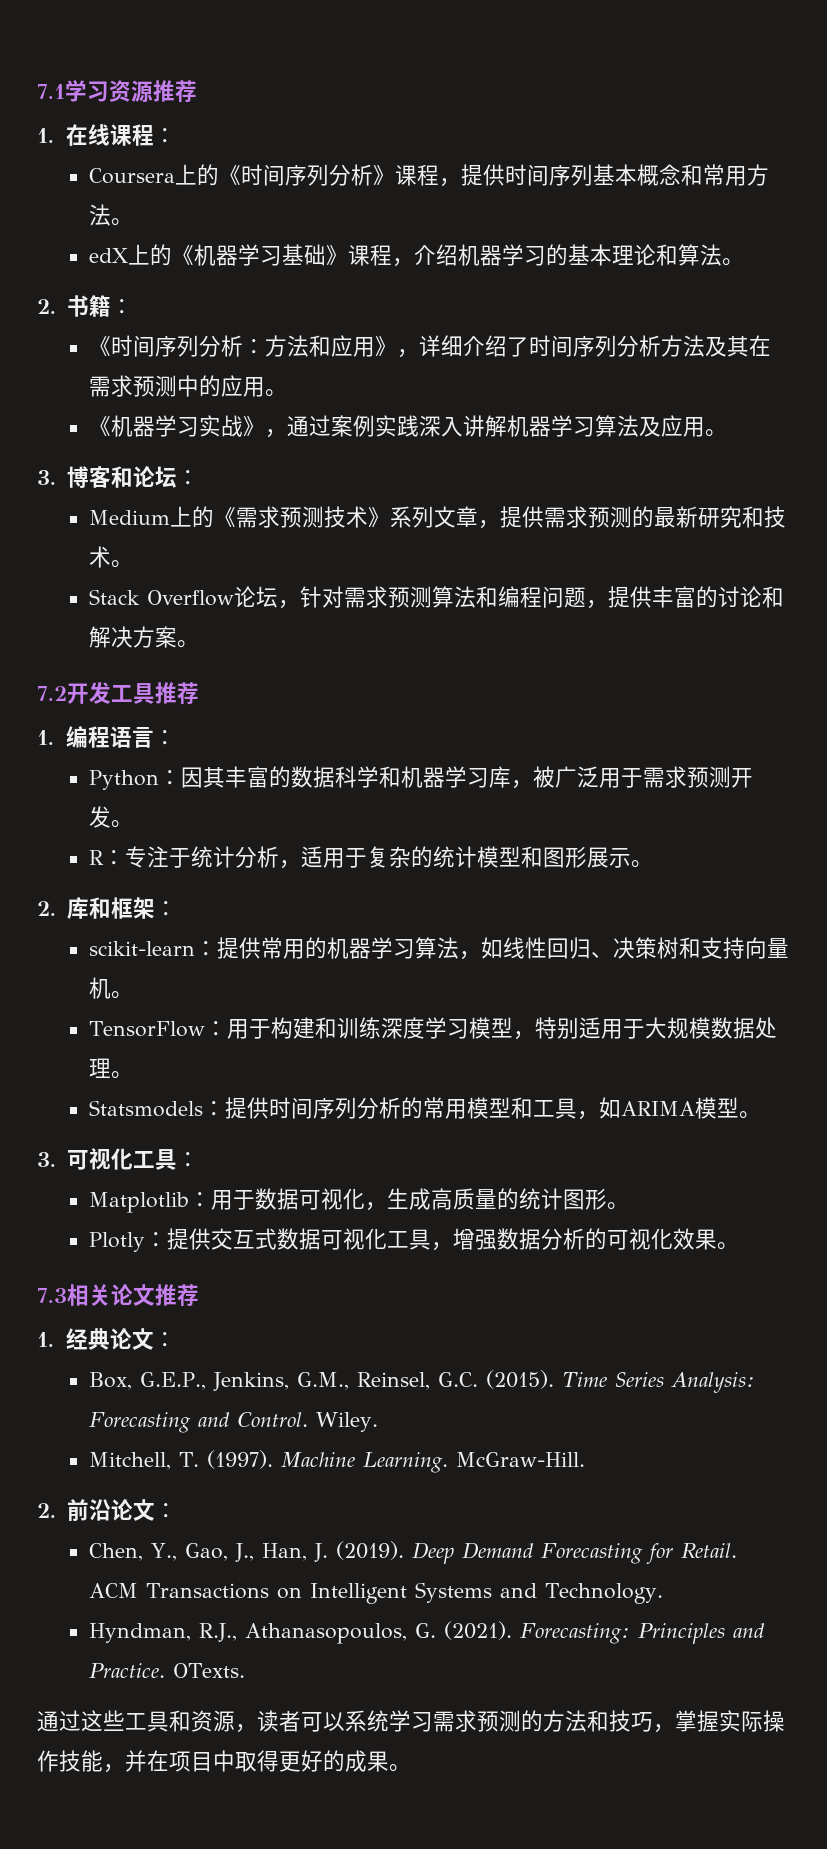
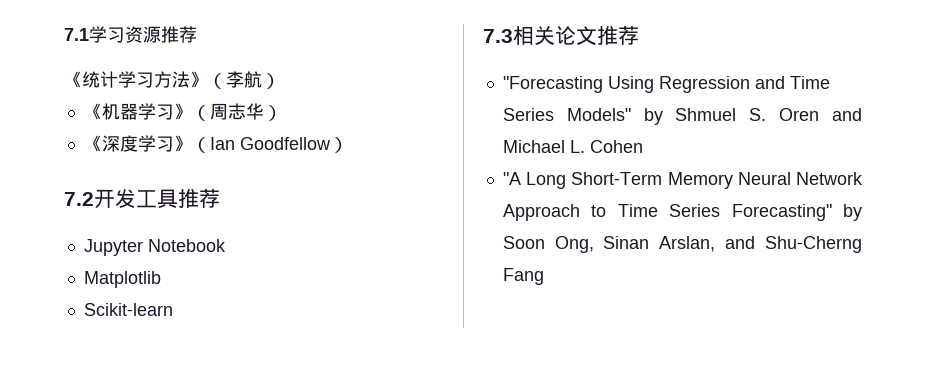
- 1.在线课程：
- Coursera上的《时间序列分析》课程，提供时间序列基本概念和常用方法。
- edX上的《机器学习基础》课程，介绍机器学习的基本理论和算法。
- 2.书籍：
- 《时间序列分析：方法和应用》，详细介绍了时间序列分析方法及其在需求预测中的应用。
- 《机器学习实战》，通过案例实践深入讲解机器学习算法及应用。
- 3.博客和论坛：
- Medium上的《需求预测技术》系列文章，提供需求预测的最新研究和技术。
- Stack Overflow论坛，针对需求预测算法和编程问题，提供丰富的讨论和解决方案。
+ 《统计学习方法》（李航）
+ 《机器学习》（周志华）
+ 《深度学习》（Ian Goodfellow）
  7.2开发工具推荐
- 1.编程语言：
- Python：因其丰富的数据科学和机器学习库，被广泛用于需求预测开发。
- R：专注于统计分析，适用于复杂的统计模型和图形展示。
- 2.库和框架：
- scikit-learn：提供常用的机器学习算法，如线性回归、决策树和支持向量机。
- TensorFlow：用于构建和训练深度学习模型，特别适用于大规模数据处理。
- Statsmodels：提供时间序列分析的常用模型和工具，如ARIMA模型。
- 3.可视化工具：
- Matplotlib：用于数据可视化，生成高质量的统计图形。
- Plotly：提供交互式数据可视化工具，增强数据分析的可视化效果。
+ Jupyter Notebook
+ Matplotlib
+ Scikit-learn
  7.3相关论文推荐
- 1.经典论文：
- Box, G.E.P., Jenkins, G.M., Reinsel, G.C. (2015). Time Series Analysis: Forecasting and Control. Wiley.
- Mitchell, T. (1997). Machine Learning. McGraw-Hill.
- 2.前沿论文：
- Chen, Y., Gao, J., Han, J. (2019). Deep Demand Forecasting for Retail. ACM Transactions on Intelligent Systems and Technology.
- Hyndman, R.J., Athanasopoulos, G. (2021). Forecasting: Principles and Practice. OTexts.
- 通过这些工具和资源，读者可以系统学习需求预测的方法和技巧，掌握实际操作技能，并在项目中取得更好的成果。
+ "Forecasting Using Regression and Time Series Models" by Shmuel S. Oren and Michael L. Cohen
+ "A Long Short-Term Memory Neural Network Approach to Time Series Forecasting" by Soon Ong, Sinan Arslan, and Shu-Cherng Fang

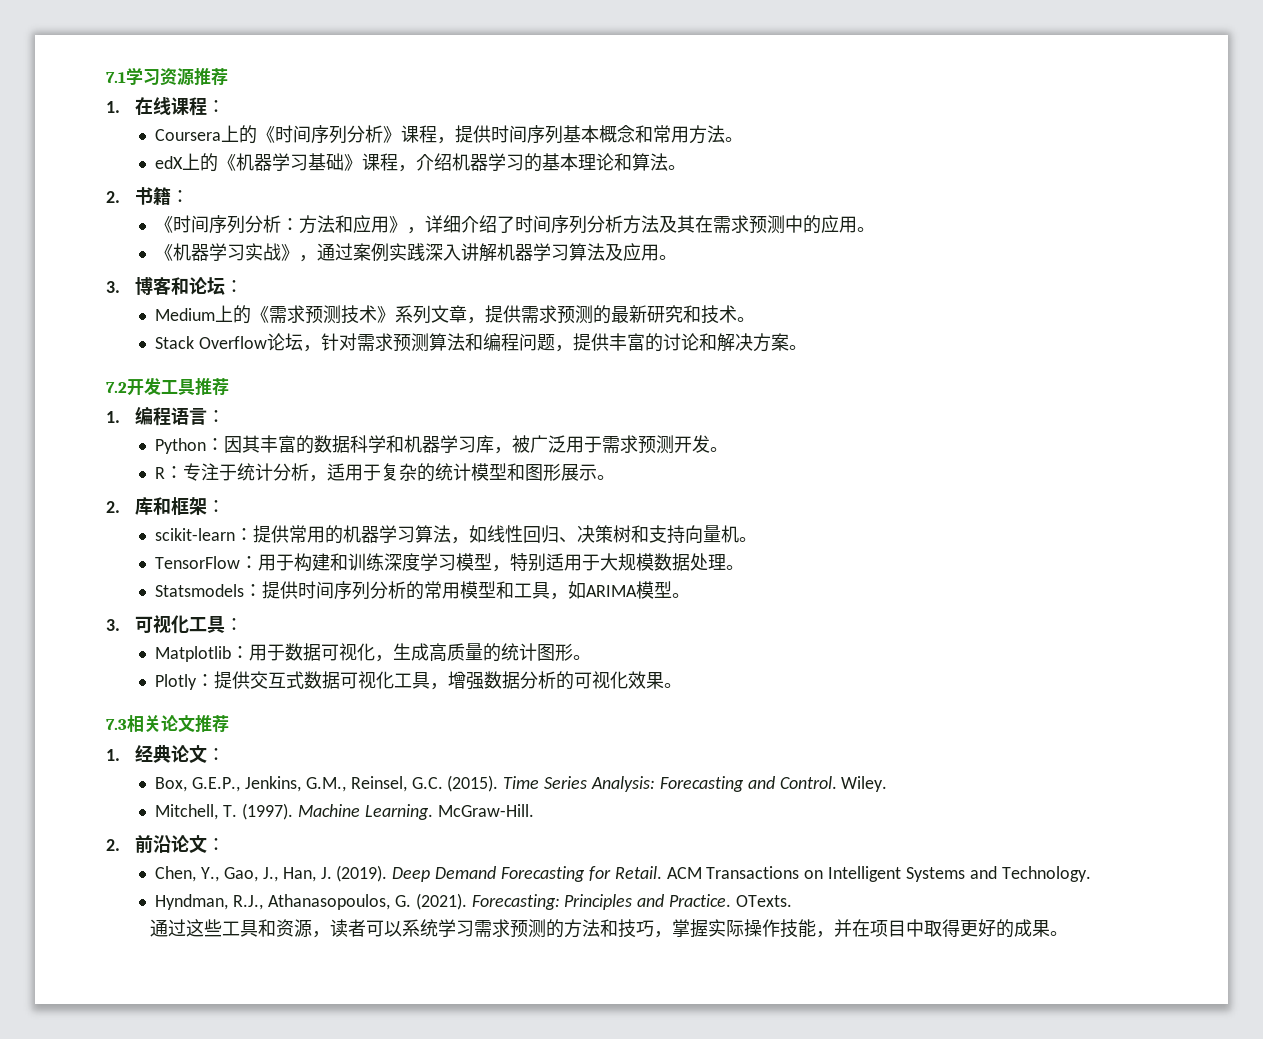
- 《统计学习方法》（李航）
- 《机器学习》（周志华）
- 《深度学习》（Ian Goodfellow）
+ 1.在线课程：
+ Coursera上的《时间序列分析》课程，提供时间序列基本概念和常用方法。
+ edX上的《机器学习基础》课程，介绍机器学习的基本理论和算法。
+ 2.书籍：
+ 《时间序列分析：方法和应用》，详细介绍了时间序列分析方法及其在需求预测中的应用。
+ 《机器学习实战》，通过案例实践深入讲解机器学习算法及应用。
+ 3.博客和论坛：
+ Medium上的《需求预测技术》系列文章，提供需求预测的最新研究和技术。
+ Stack Overflow论坛，针对需求预测算法和编程问题，提供丰富的讨论和解决方案。
  7.2开发工具推荐
- Jupyter Notebook
- Matplotlib
- Scikit-learn
+ 1.编程语言：
+ Python：因其丰富的数据科学和机器学习库，被广泛用于需求预测开发。
+ R：专注于统计分析，适用于复杂的统计模型和图形展示。
+ 2.库和框架：
+ scikit-learn：提供常用的机器学习算法，如线性回归、决策树和支持向量机。
+ TensorFlow：用于构建和训练深度学习模型，特别适用于大规模数据处理。
+ Statsmodels：提供时间序列分析的常用模型和工具，如ARIMA模型。
+ 3.可视化工具：
+ Matplotlib：用于数据可视化，生成高质量的统计图形。
+ Plotly：提供交互式数据可视化工具，增强数据分析的可视化效果。
  7.3相关论文推荐
- "Forecasting Using Regression and Time Series Models" by Shmuel S. Oren and Michael L. Cohen
- "A Long Short-Term Memory Neural Network Approach to Time Series Forecasting" by Soon Ong, Sinan Arslan, and Shu-Cherng Fang
+ 1.经典论文：
+ Box, G.E.P., Jenkins, G.M., Reinsel, G.C. (2015). Time Series Analysis: Forecasting and Control. Wiley.
+ Mitchell, T. (1997). Machine Learning. McGraw-Hill.
+ 2.前沿论文：
+ Chen, Y., Gao, J., Han, J. (2019). Deep Demand Forecasting for Retail. ACM Transactions on Intelligent Systems and Technology.
+ Hyndman, R.J., Athanasopoulos, G. (2021). Forecasting: Principles and Practice. OTexts.
+ 通过这些工具和资源，读者可以系统学习需求预测的方法和技巧，掌握实际操作技能，并在项目中取得更好的成果。

